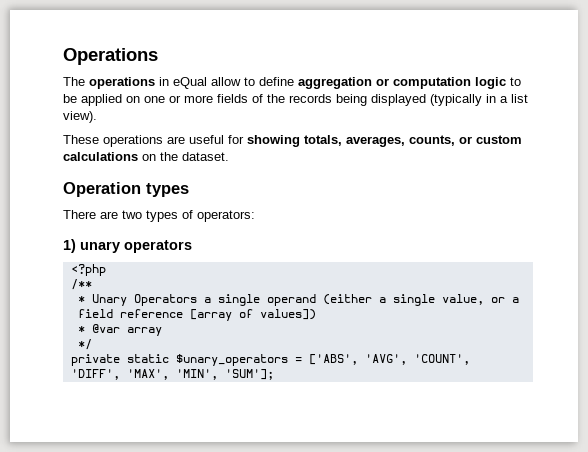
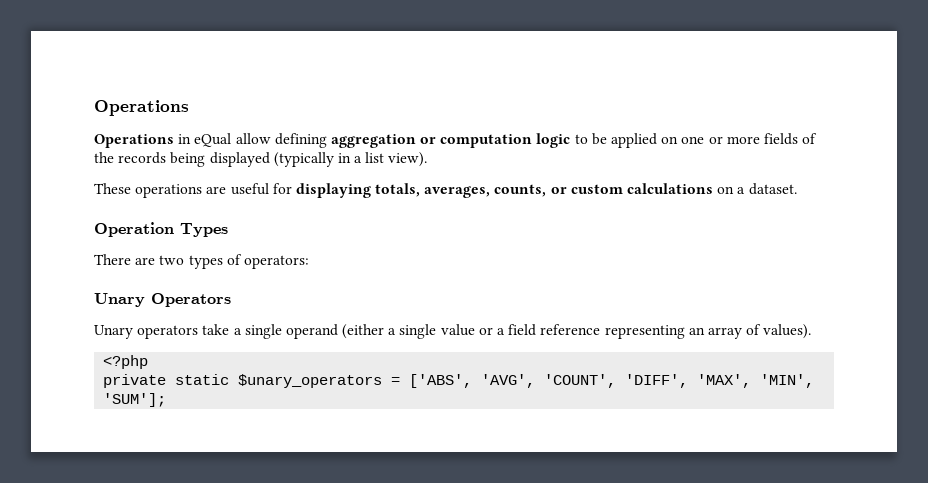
- The operations in eQual allow to define aggregation or computation logic to be applied on one or more fields of the records being displayed (typically in a list view).
+ Operations in eQual allow defining aggregation or computation logic to be applied on one or more fields of the records being displayed (typically in a list view).
- These operations are useful for showing totals, averages, counts, or custom calculations on the dataset.
+ These operations are useful for displaying totals, averages, counts, or custom calculations on a dataset.
- Operation types
+ Operation Types
- 1) unary operators
+ Unary Operators
+ Unary operators take a single operand (either a single value or a field reference representing an array of values).
  <?php
- /**
- * Unary Operators a single operand (either a single value, or a field reference [array of values])
- * @var array
- */

